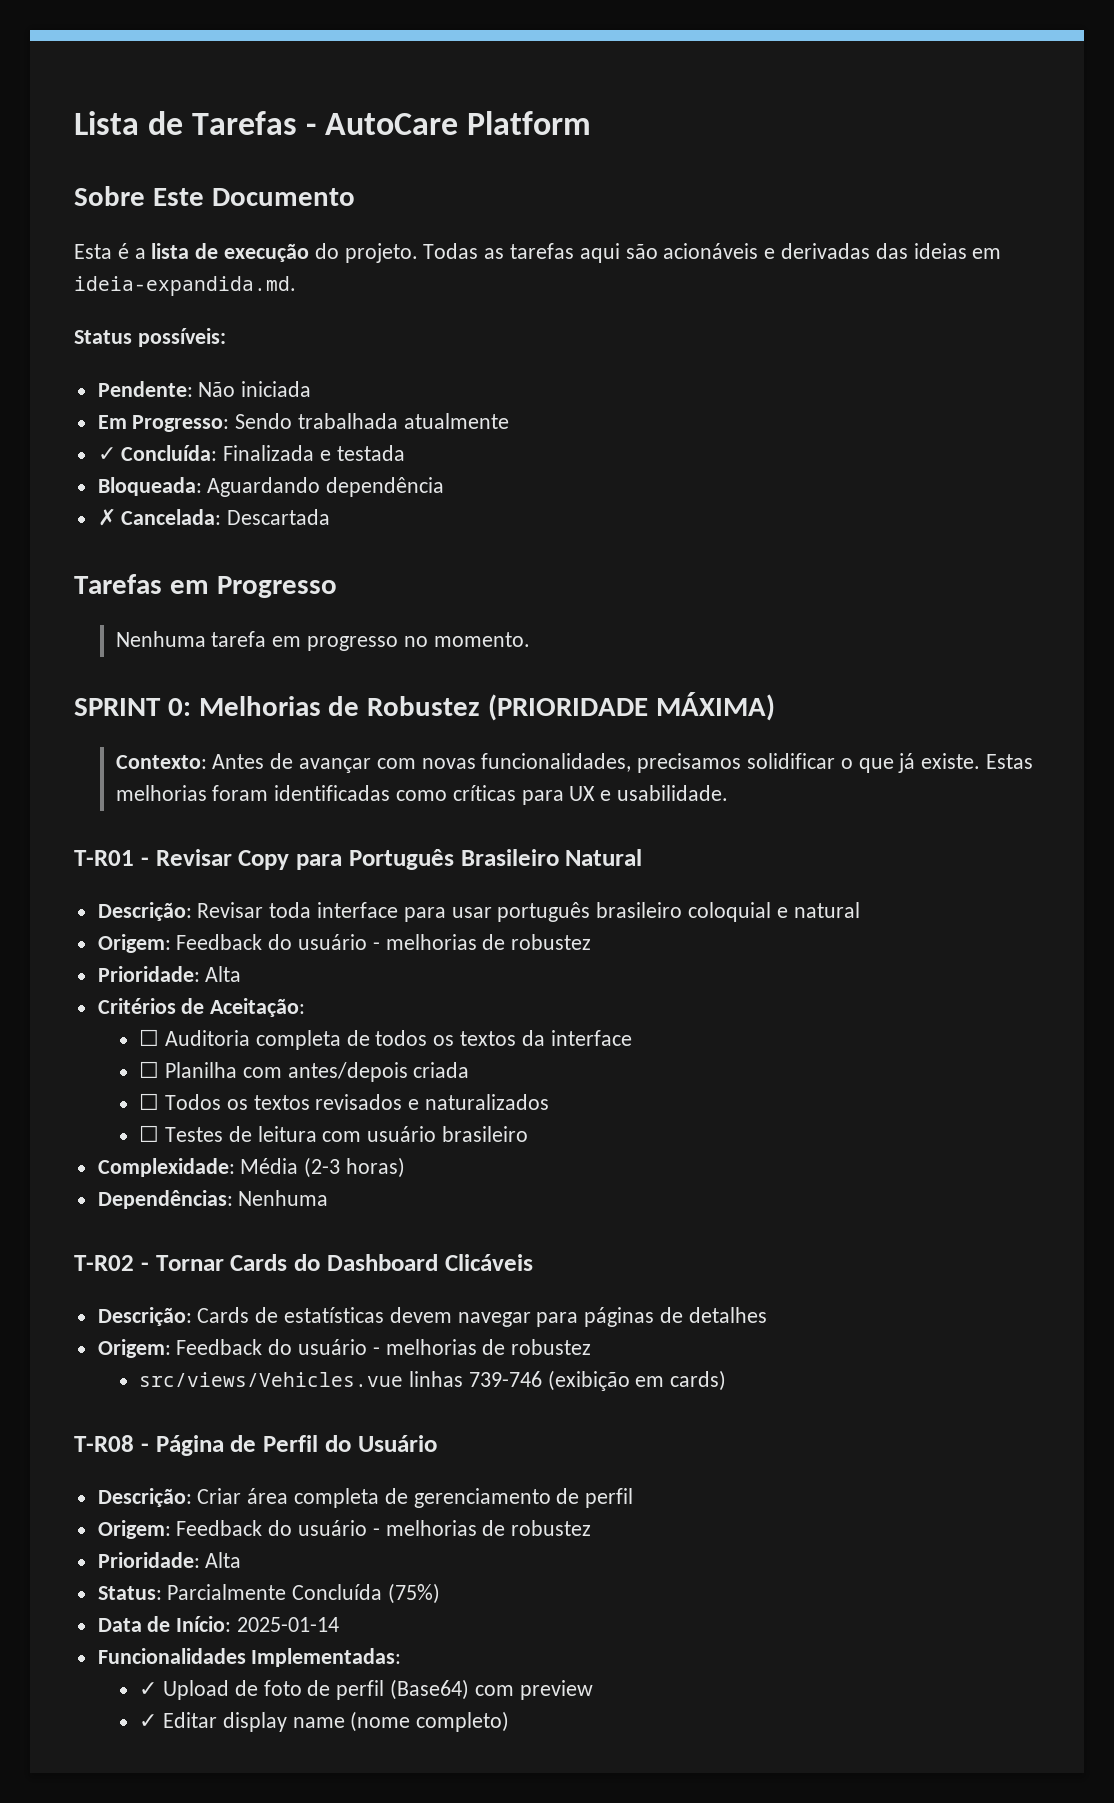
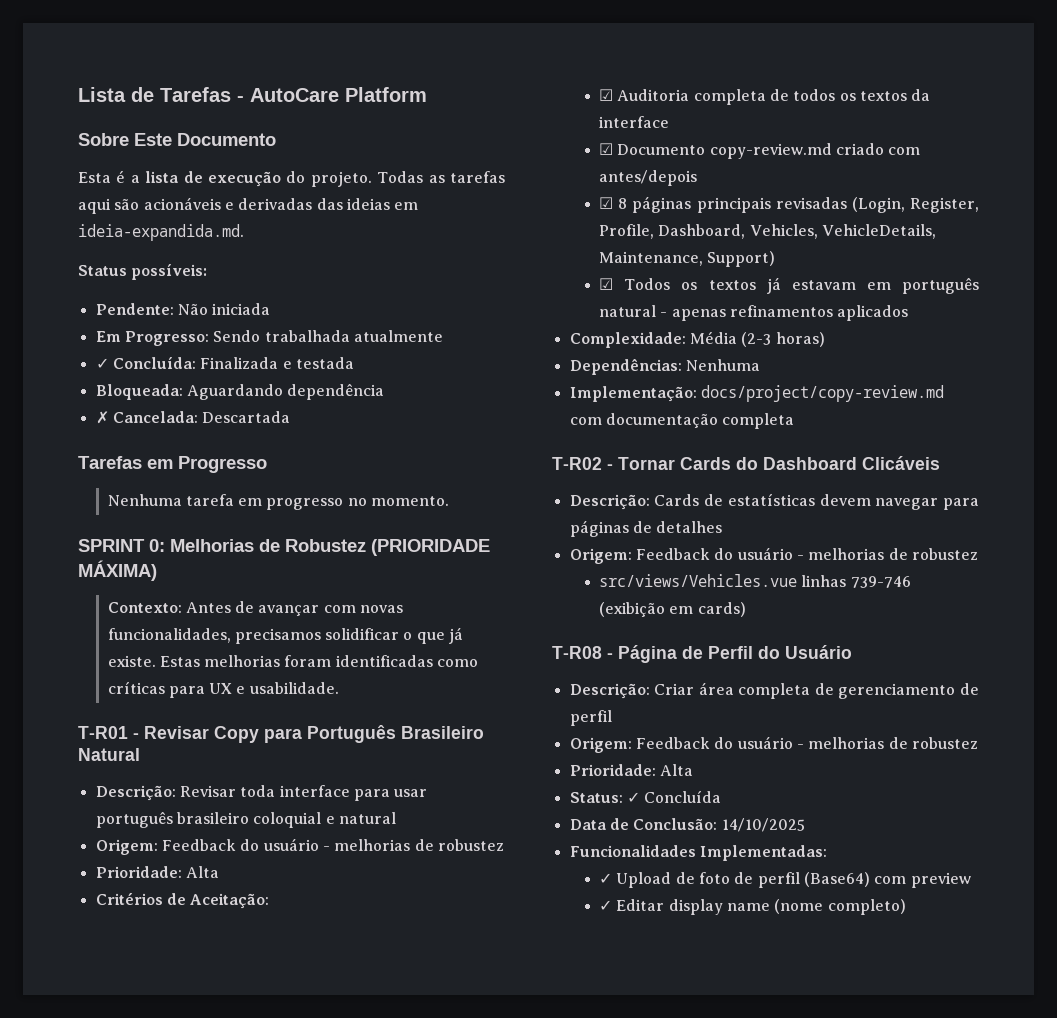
- ☐ Auditoria completa de todos os textos da interface
+ ☑ Auditoria completa de todos os textos da interface
- ☐ Planilha com antes/depois criada
- ☐ Todos os textos revisados e naturalizados
- ☐ Testes de leitura com usuário brasileiro
+ ☑ Documento copy-review.md criado com antes/depois
+ ☑ 8 páginas principais revisadas (Login, Register, Profile, Dashboard, Vehicles, VehicleDetails, Maintenance, Support)
+ ☑ Todos os textos já estavam em português natural - apenas refinamentos aplicados
+ Implementação: docs/project/copy-review.md com documentação completa
- Status: Parcialmente Concluída (75%)
+ Status: ✓ Concluída
- Data de Início: 2025-01-14
+ Data de Conclusão: 14/10/2025

